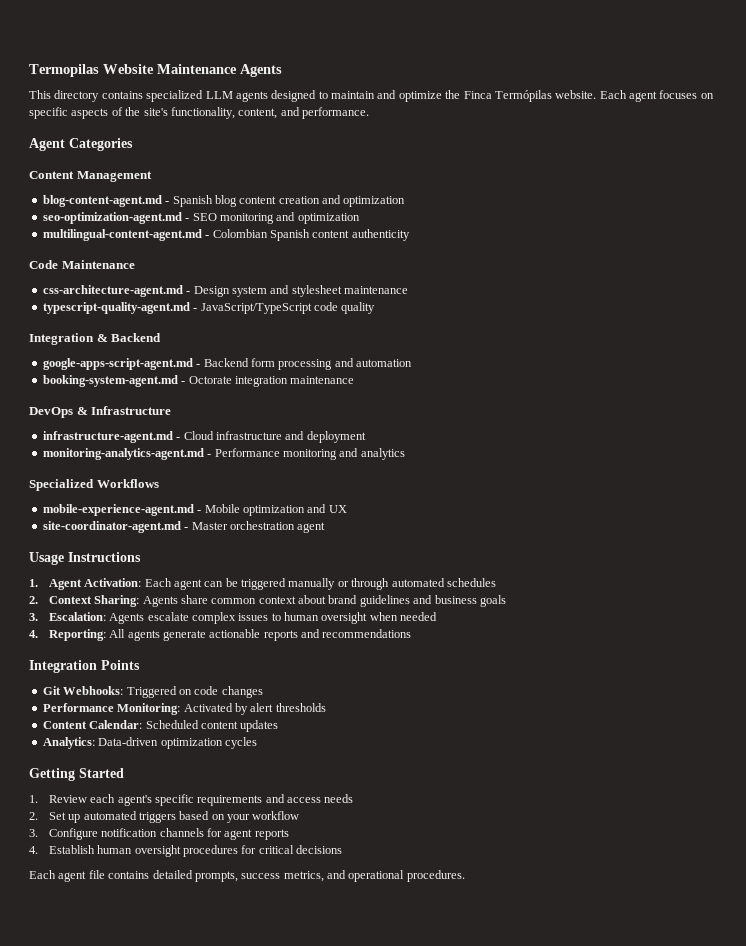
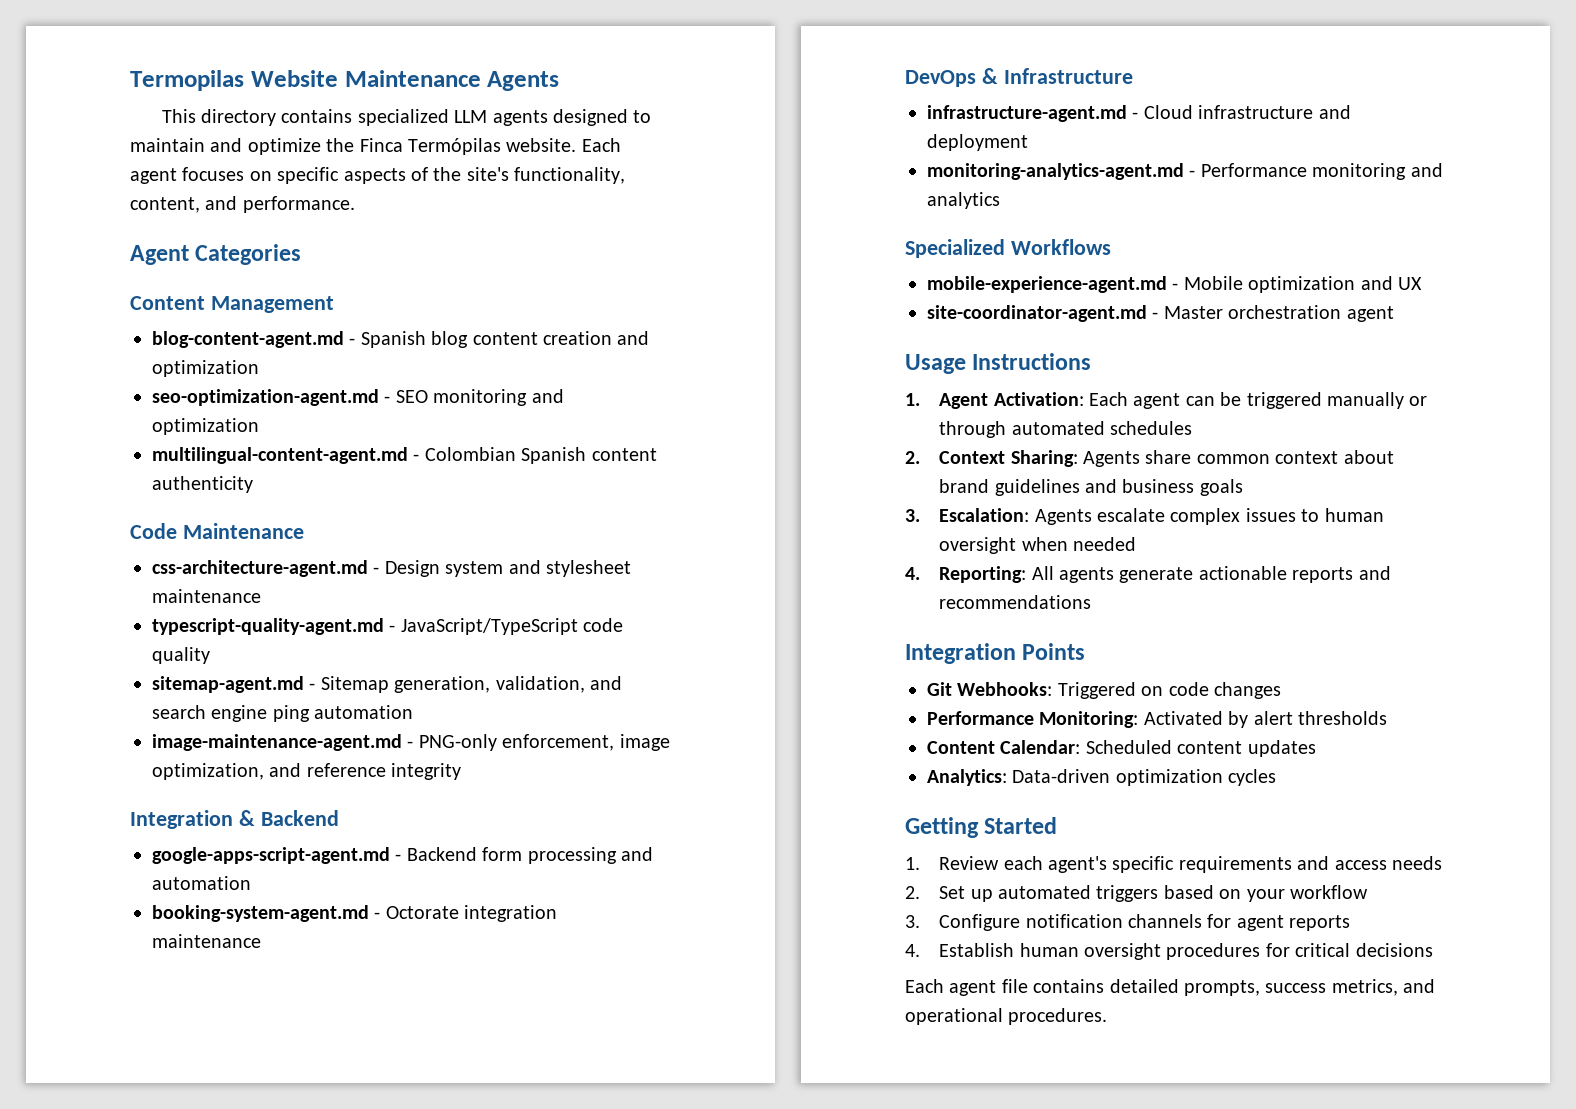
+ sitemap-agent.md - Sitemap generation, validation, and search engine ping automation
+ image-maintenance-agent.md - PNG-only enforcement, image optimization, and reference integrity

